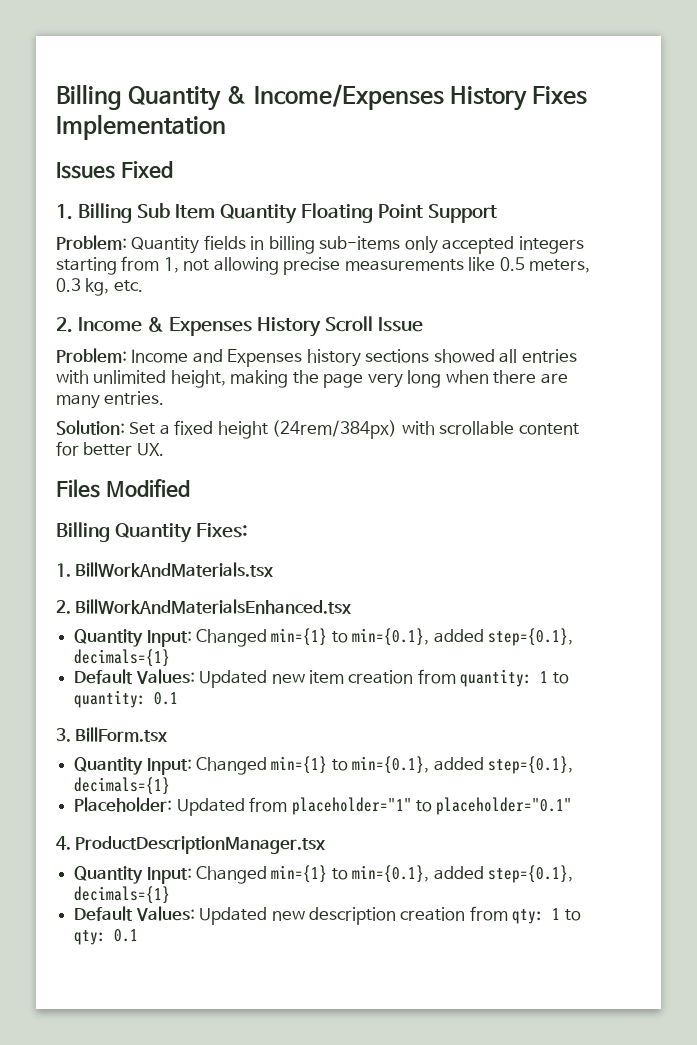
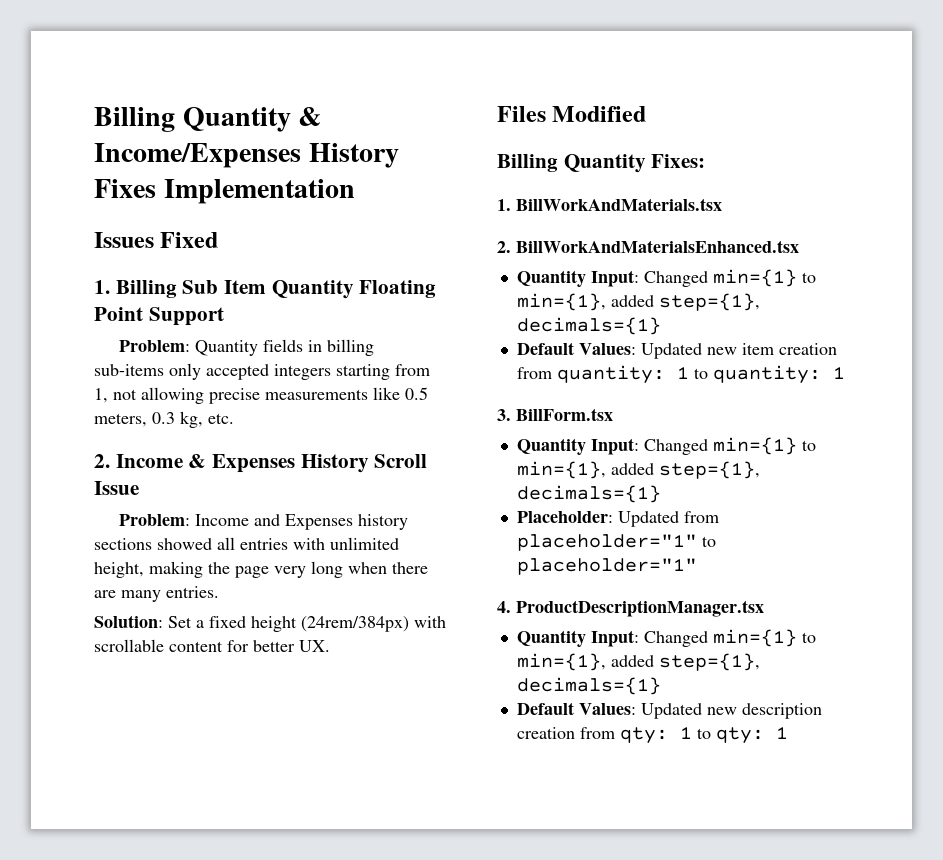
  2. BillWorkAndMaterialsEnhanced.tsx
- Quantity Input: Changed min={1} to min={0.1}, added step={0.1}, decimals={1}
+ Quantity Input: Changed min={1} to min={1}, added step={1}, decimals={1}
- Default Values: Updated new item creation from quantity: 1 to quantity: 0.1
+ Default Values: Updated new item creation from quantity: 1 to quantity: 1
  3. BillForm.tsx
- Quantity Input: Changed min={1} to min={0.1}, added step={0.1}, decimals={1}
+ Quantity Input: Changed min={1} to min={1}, added step={1}, decimals={1}
- Placeholder: Updated from placeholder="1" to placeholder="0.1"
+ Placeholder: Updated from placeholder="1" to placeholder="1"
  4. ProductDescriptionManager.tsx
- Quantity Input: Changed min={1} to min={0.1}, added step={0.1}, decimals={1}
+ Quantity Input: Changed min={1} to min={1}, added step={1}, decimals={1}
- Default Values: Updated new description creation from qty: 1 to qty: 0.1
+ Default Values: Updated new description creation from qty: 1 to qty: 1

